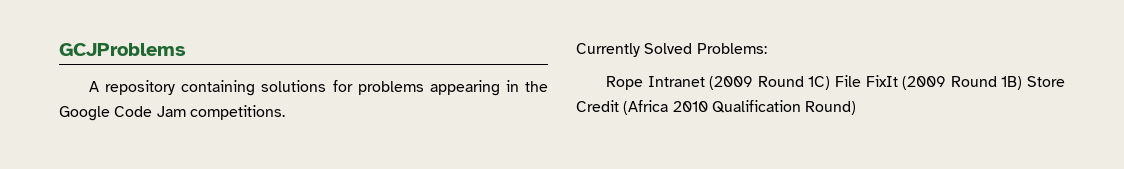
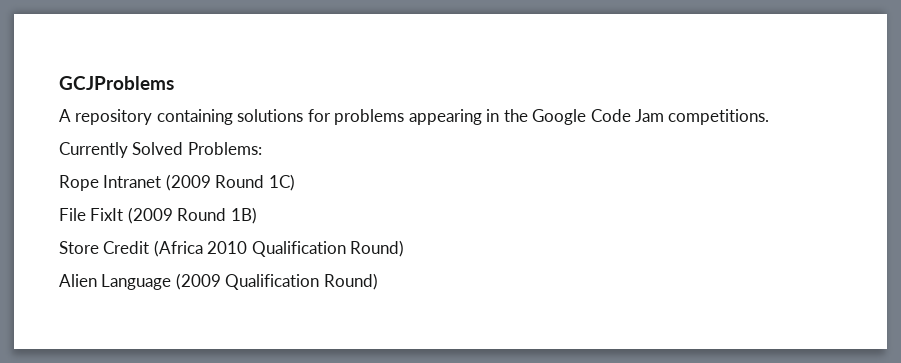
- Rope Intranet (2009 Round 1C) File FixIt (2009 Round 1B) Store Credit (Africa 2010 Qualification Round)
+ Rope Intranet (2009 Round 1C)
+ File FixIt (2009 Round 1B)
+ Store Credit (Africa 2010 Qualification Round)
+ Alien Language (2009 Qualification Round)

